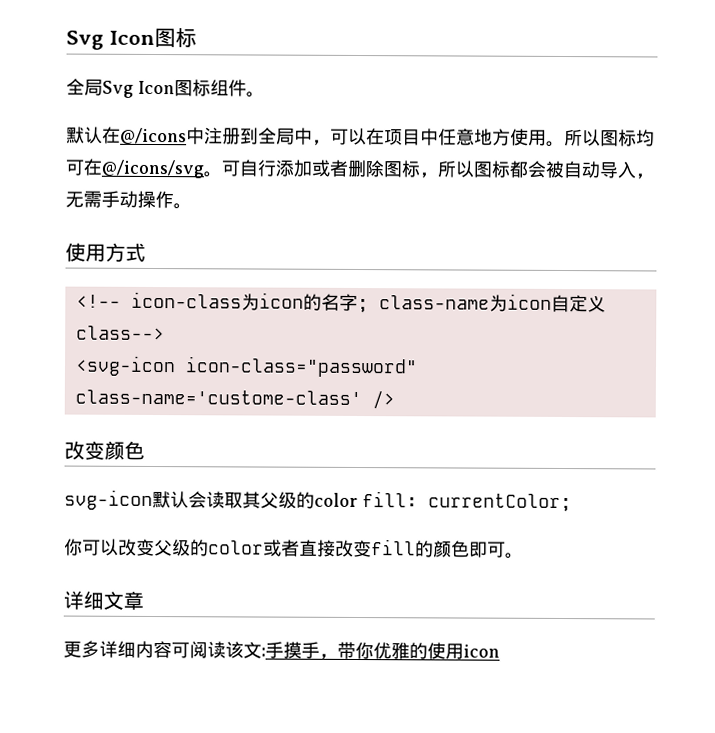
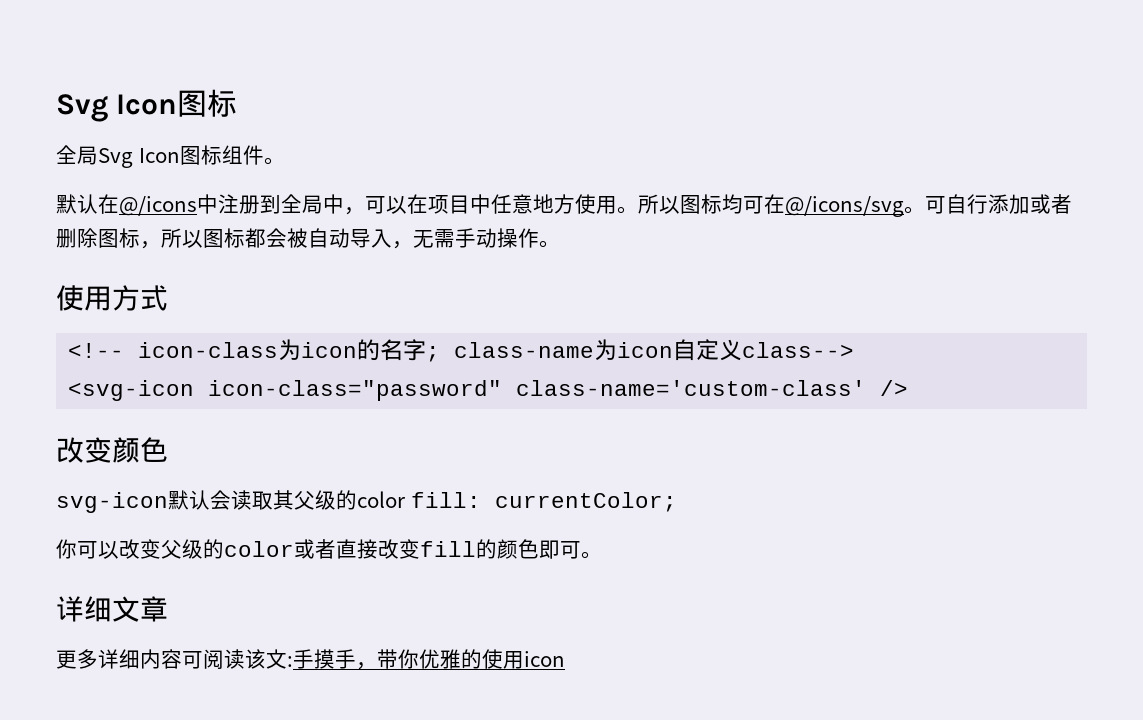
- <svg-icon icon-class="password" class-name='custome-class' />
+ <svg-icon icon-class="password" class-name='custom-class' />

